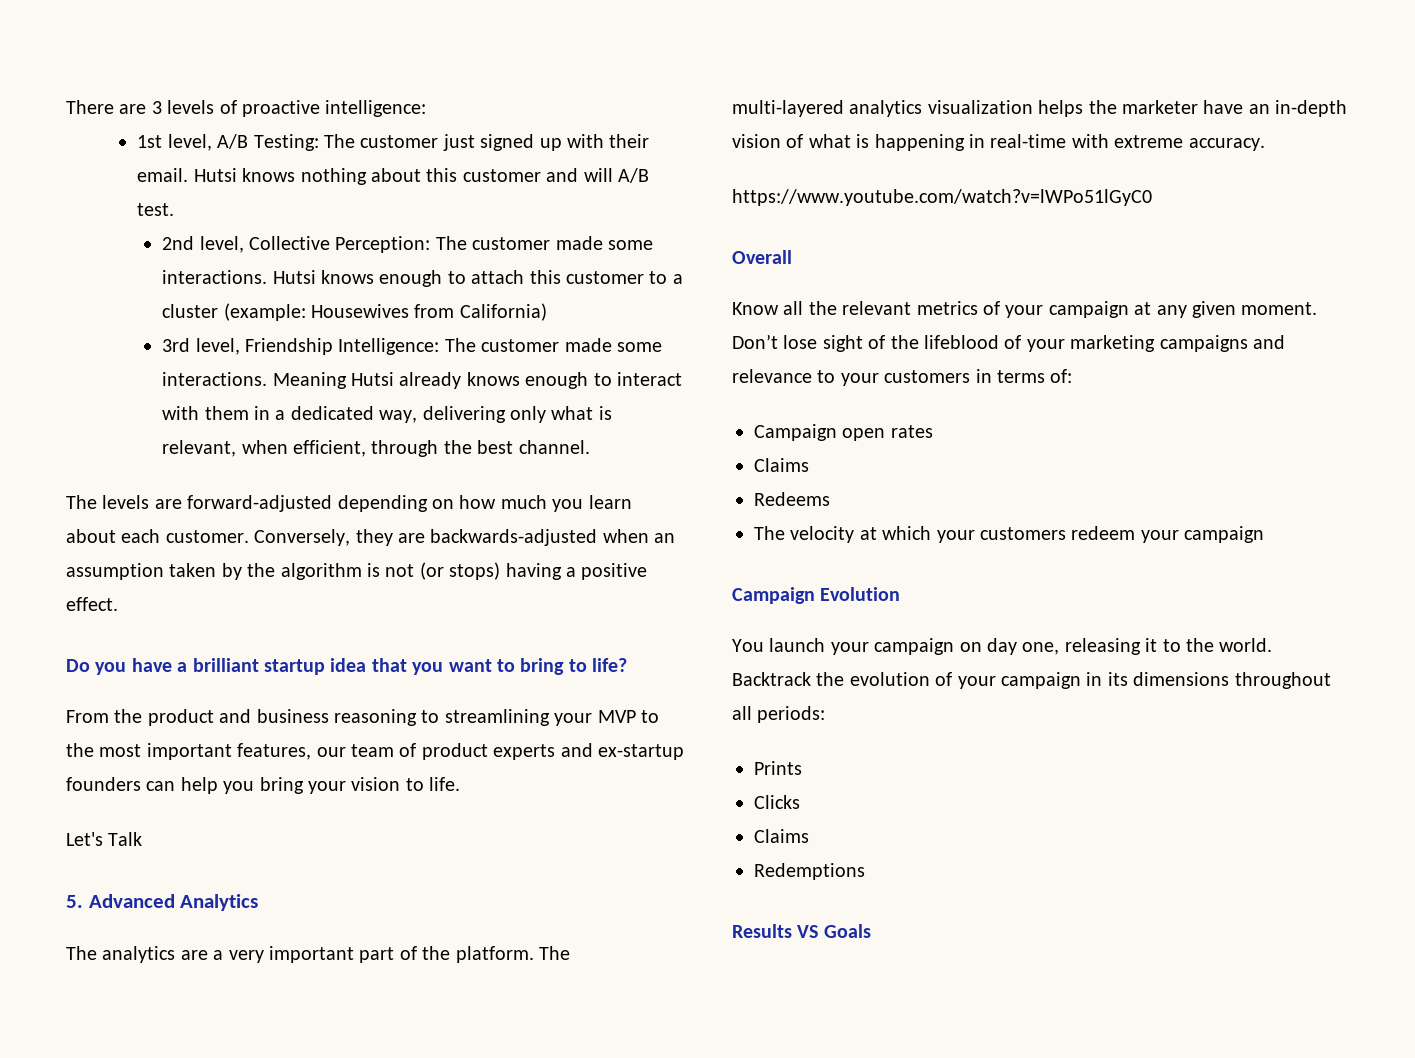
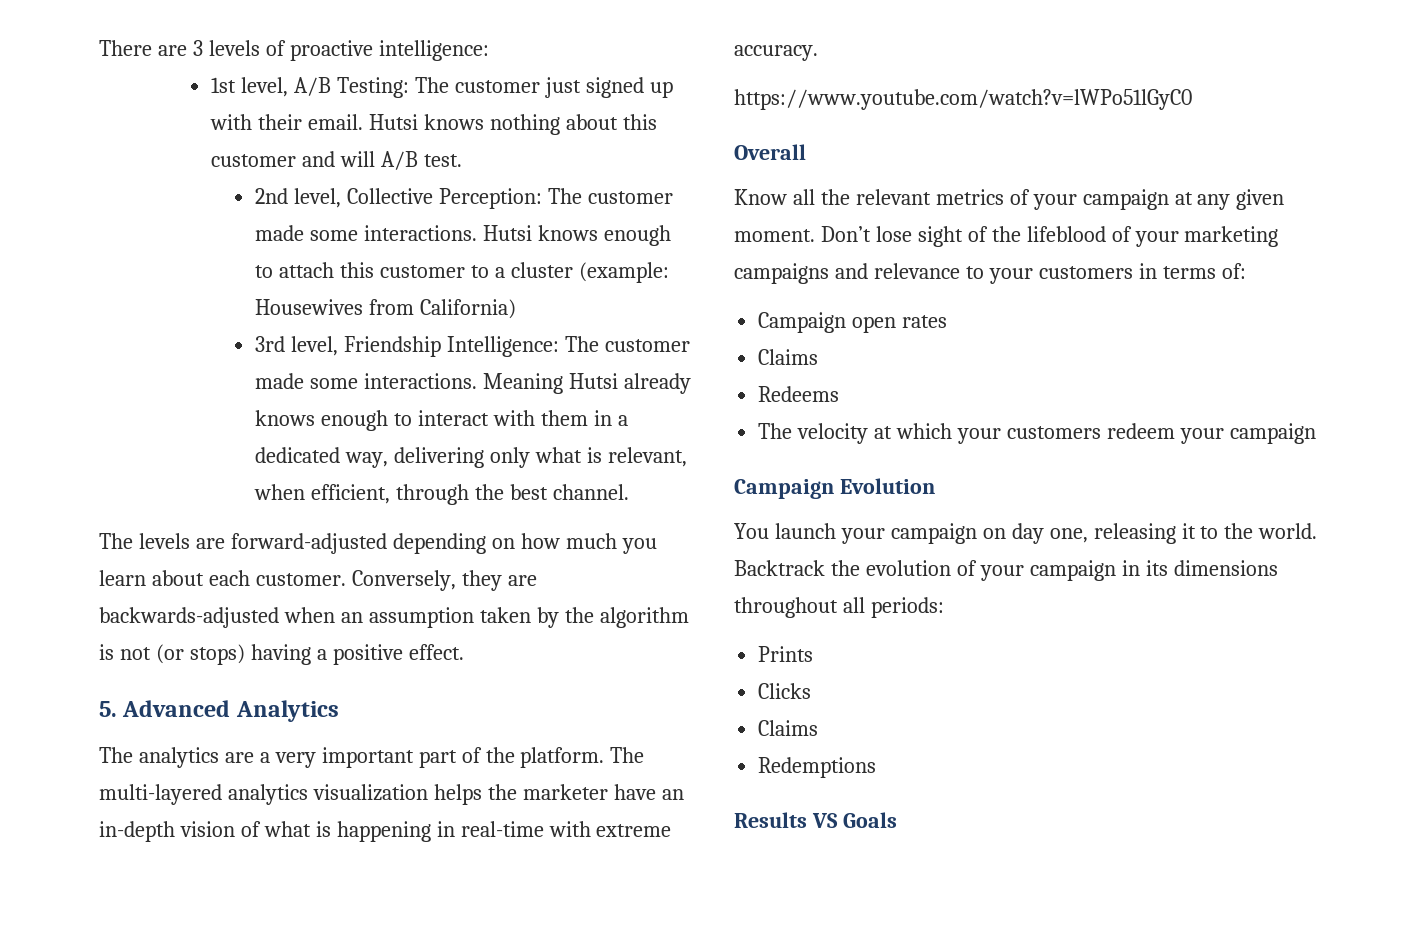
- Do you have a brilliant startup idea that you want to bring to life?
- From the product and business reasoning to streamlining your MVP to the most important features, our team of product experts and ex-startup founders can help you bring your vision to life.
- Let's Talk

